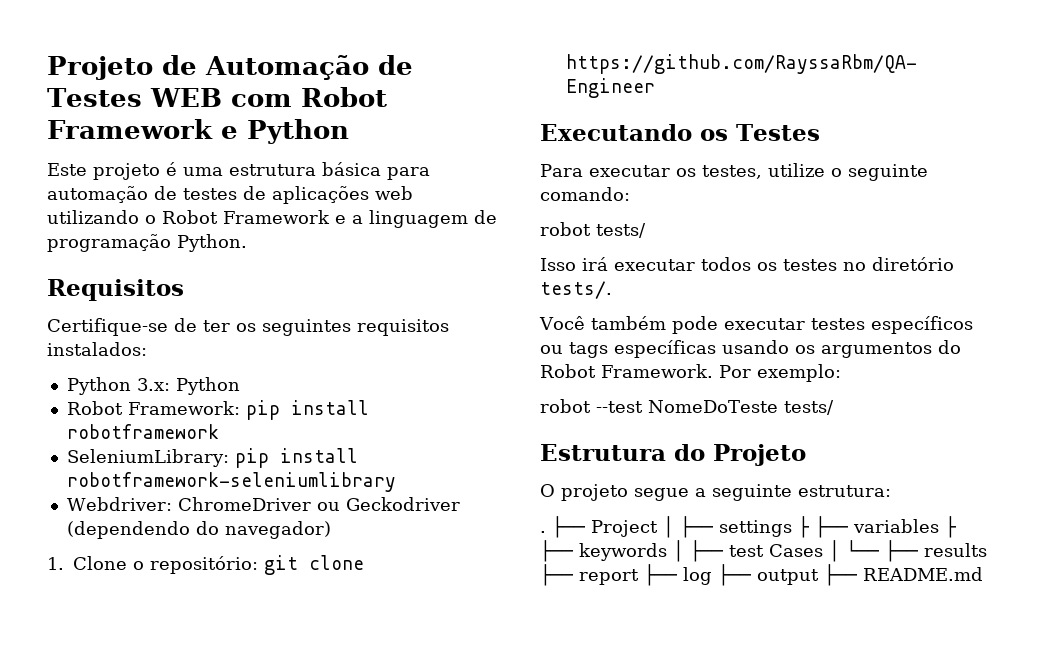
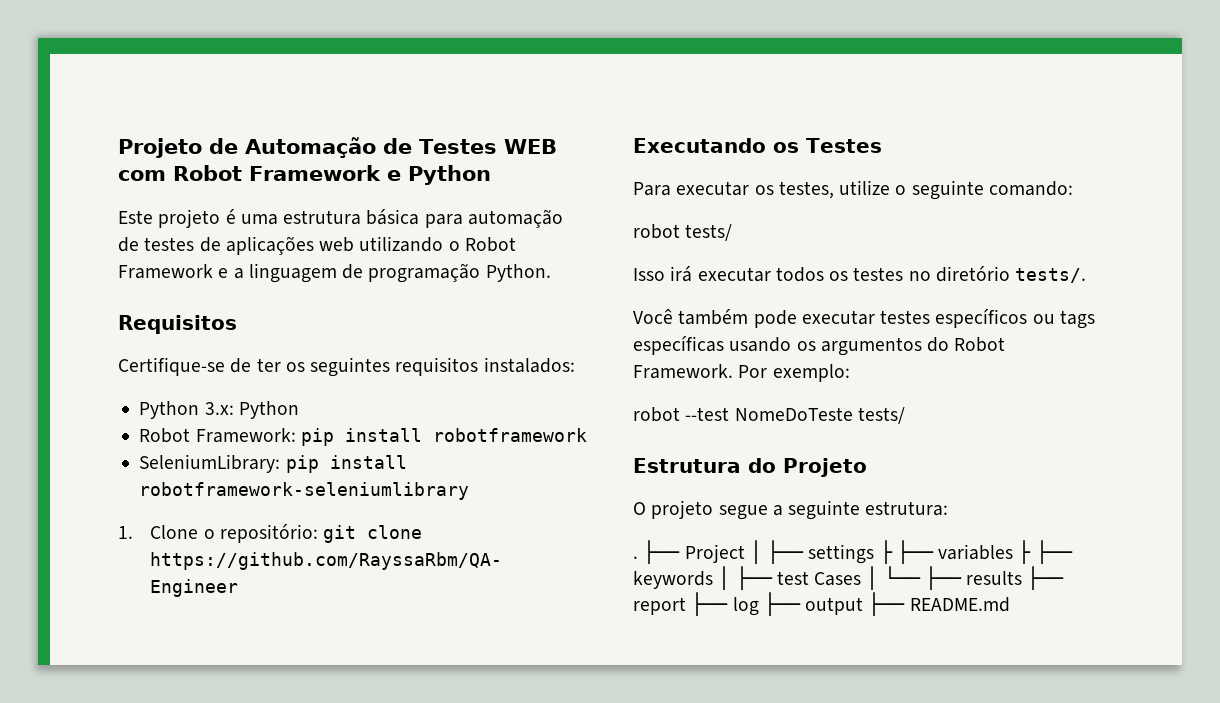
- Webdriver: ChromeDriver ou Geckodriver (dependendo do navegador)

